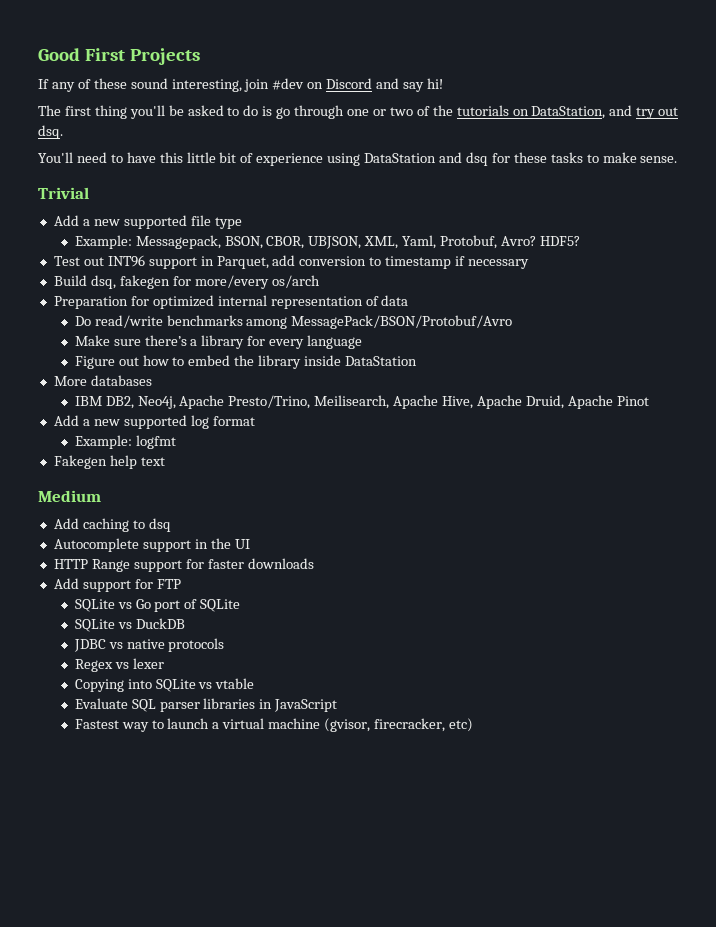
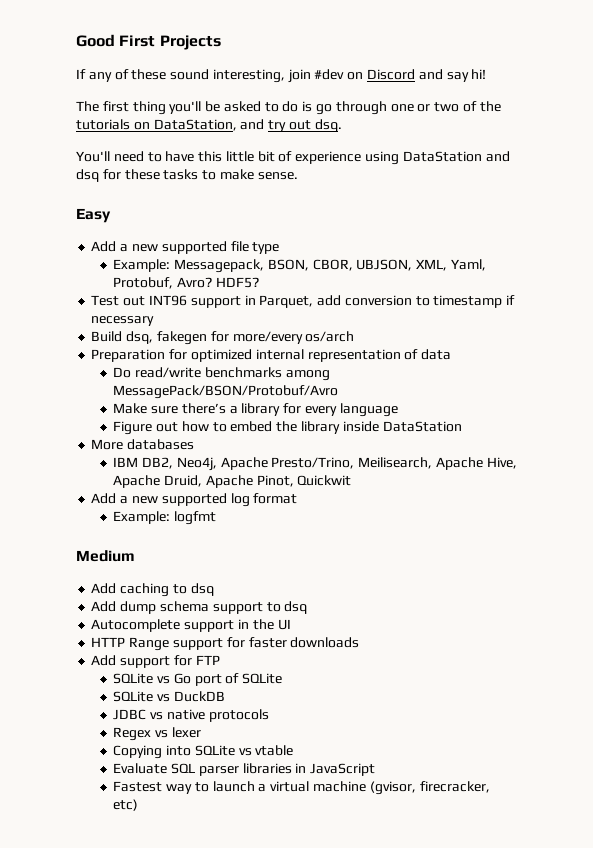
- Trivial
+ Easy
- IBM DB2, Neo4j, Apache Presto/Trino, Meilisearch, Apache Hive, Apache Druid, Apache Pinot
+ IBM DB2, Neo4j, Apache Presto/Trino, Meilisearch, Apache Hive, Apache Druid, Apache Pinot, Quickwit
- Fakegen help text
+ Add dump schema support to dsq

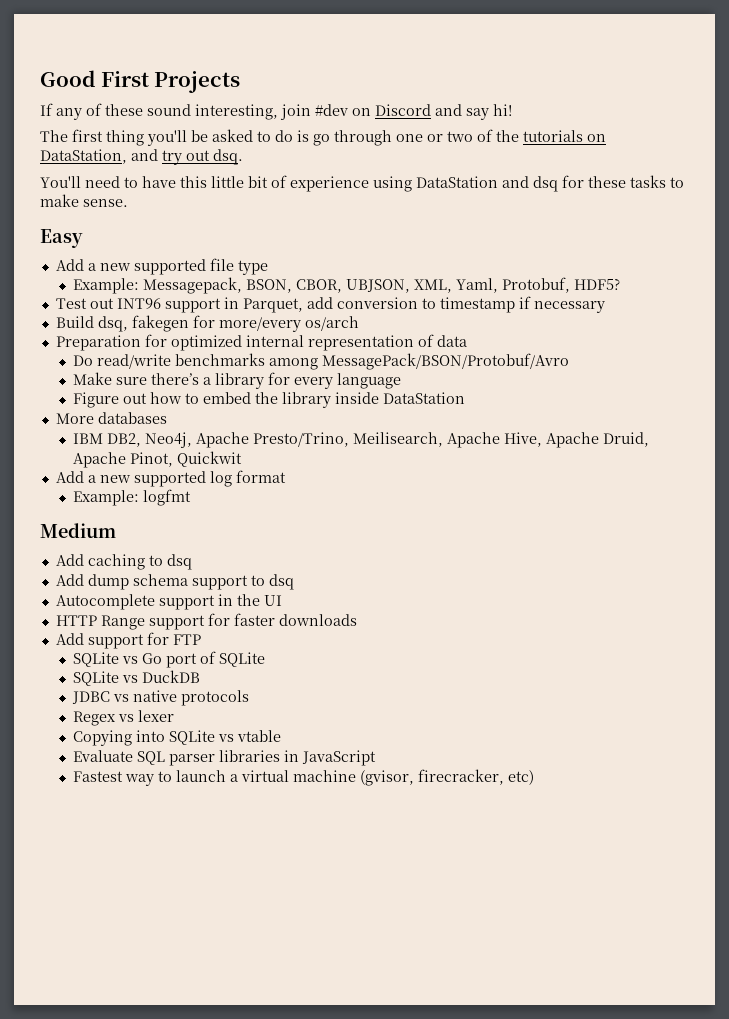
- Example: Messagepack, BSON, CBOR, UBJSON, XML, Yaml, Protobuf, Avro? HDF5?
+ Example: Messagepack, BSON, CBOR, UBJSON, XML, Yaml, Protobuf, HDF5?

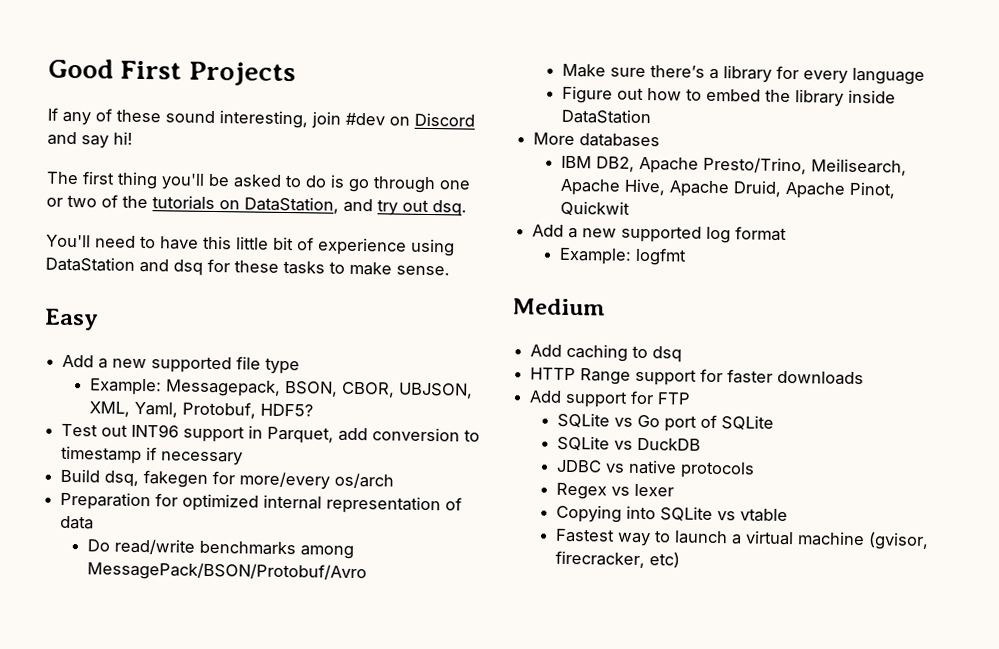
- IBM DB2, Neo4j, Apache Presto/Trino, Meilisearch, Apache Hive, Apache Druid, Apache Pinot, Quickwit
+ IBM DB2, Apache Presto/Trino, Meilisearch, Apache Hive, Apache Druid, Apache Pinot, Quickwit
- Add dump schema support to dsq
- Autocomplete support in the UI
- Evaluate SQL parser libraries in JavaScript

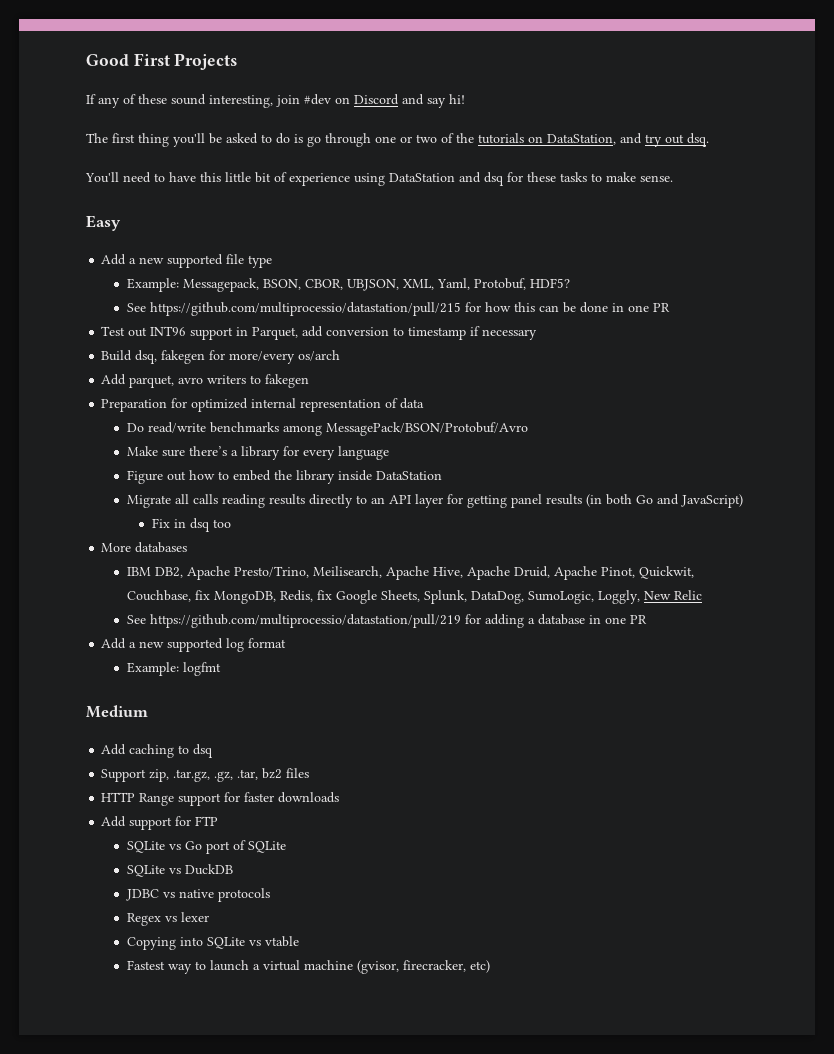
+ See https://github.com/multiprocessio/datastation/pull/215 for how this can be done in one PR
+ Add parquet, avro writers to fakegen
+ Migrate all calls reading results directly to an API layer for getting panel results (in both Go and JavaScript)
+ Fix in dsq too
- IBM DB2, Apache Presto/Trino, Meilisearch, Apache Hive, Apache Druid, Apache Pinot, Quickwit
+ IBM DB2, Apache Presto/Trino, Meilisearch, Apache Hive, Apache Druid, Apache Pinot, Quickwit, Couchbase, fix MongoDB, Redis, fix Google Sheets, Splunk, DataDog, SumoLogic, Loggly, New Relic
+ See https://github.com/multiprocessio/datastation/pull/219 for adding a database in one PR
+ Support zip, .tar.gz, .gz, .tar, bz2 files

